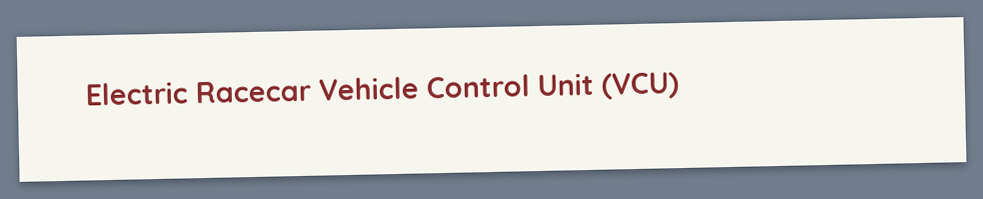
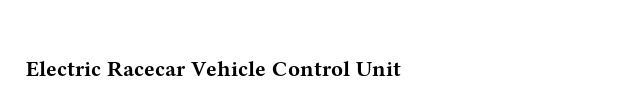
- Electric Racecar Vehicle Control Unit (VCU)
+ Electric Racecar Vehicle Control Unit

